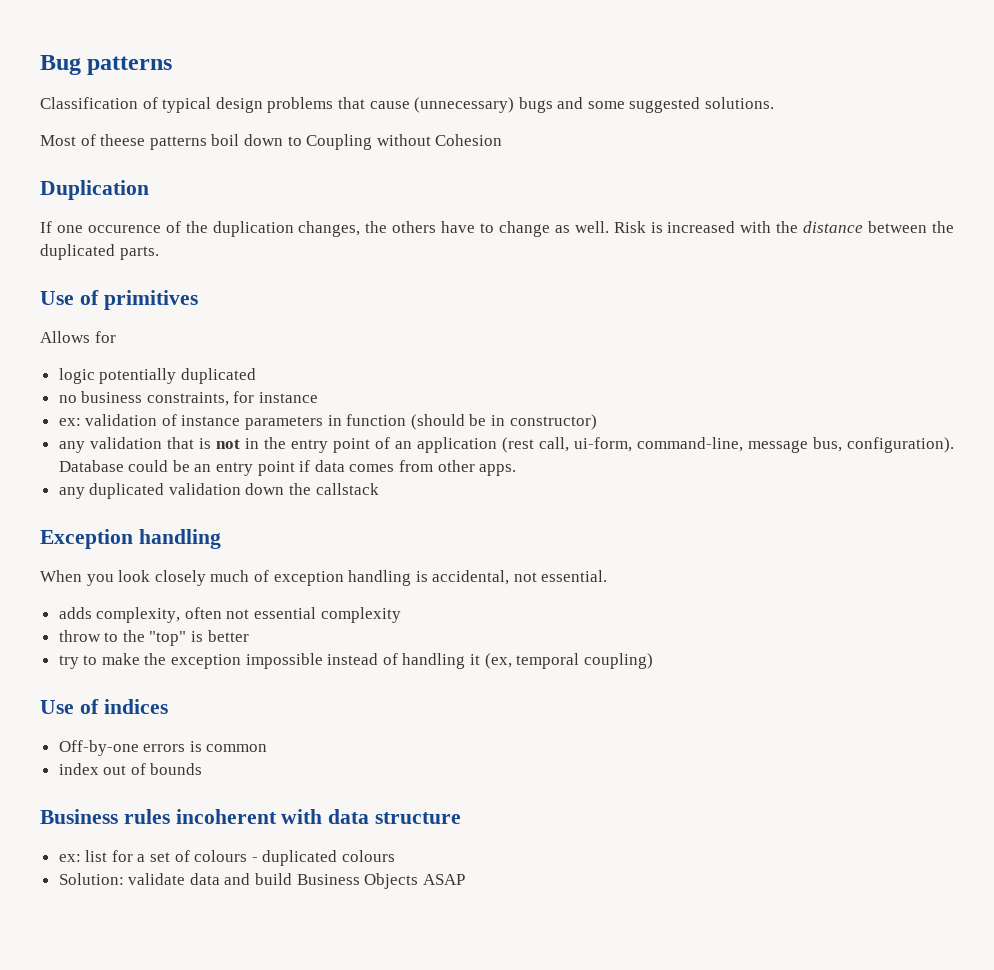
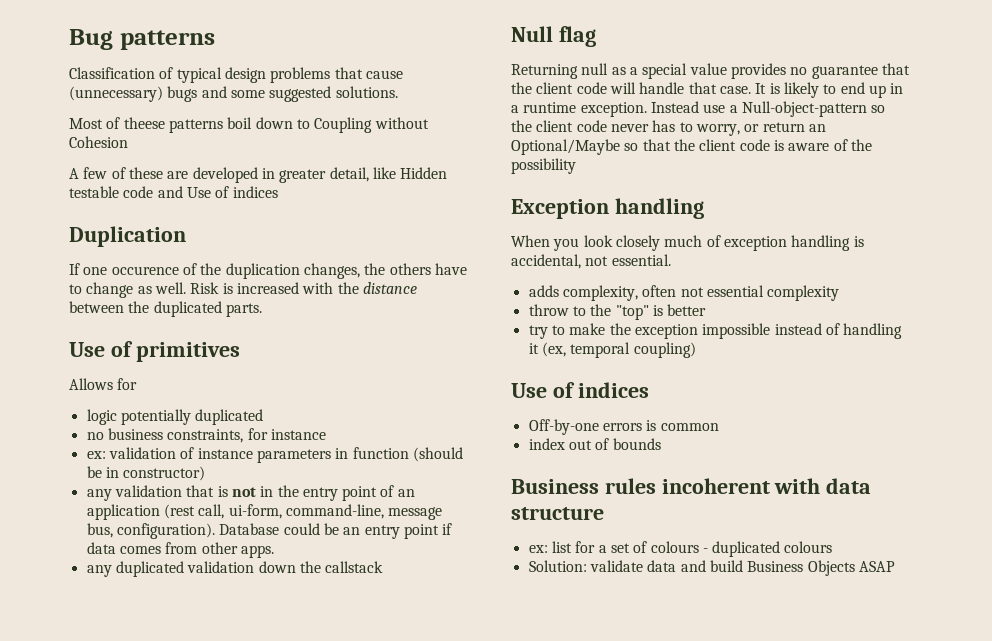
+ A few of these are developed in greater detail, like Hidden testable code and Use of indices
+ Null flag
+ Returning null as a special value provides no guarantee that the client code will handle that case. It is likely to end up in a runtime exception. Instead use a Null-object-pattern so the client code never has to worry, or return an Optional/Maybe so that the client code is aware of the possibility

